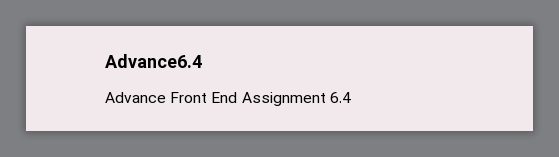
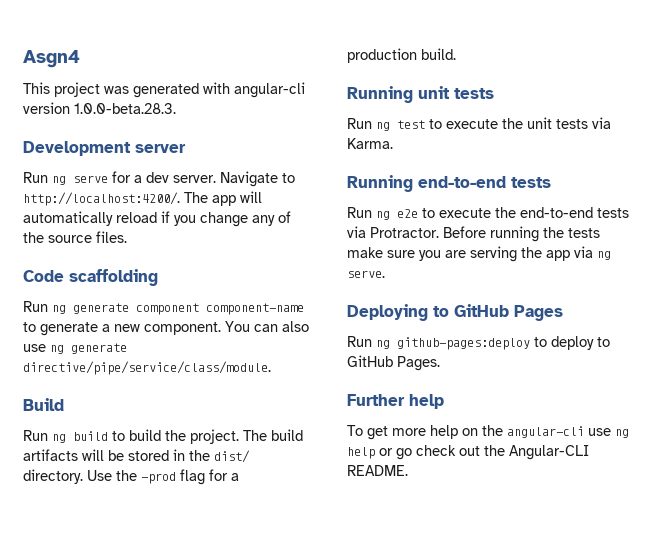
- Advance6.4
- Advance Front End Assignment 6.4
+ Asgn4
+ This project was generated with angular-cli version 1.0.0-beta.28.3.
+ Development server
+ Run ng serve for a dev server. Navigate to http://localhost:4200/. The app will automatically reload if you change any of the source files.
+ Code scaffolding
+ Run ng generate component component-name to generate a new component. You can also use ng generate directive/pipe/service/class/module.
+ Build
+ Run ng build to build the project. The build artifacts will be stored in the dist/ directory. Use the -prod flag for a production build.
+ Running unit tests
+ Run ng test to execute the unit tests via Karma.
+ Running end-to-end tests
+ Run ng e2e to execute the end-to-end tests via Protractor. Before running the tests make sure you are serving the app via ng serve.
+ Deploying to GitHub Pages
+ Run ng github-pages:deploy to deploy to GitHub Pages.
+ Further help
+ To get more help on the angular-cli use ng help or go check out the Angular-CLI README.

